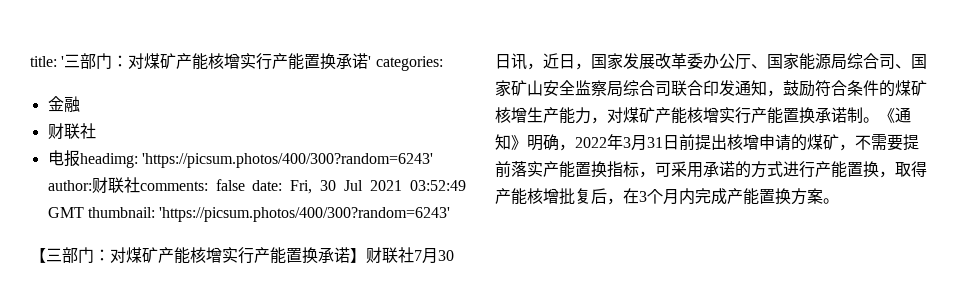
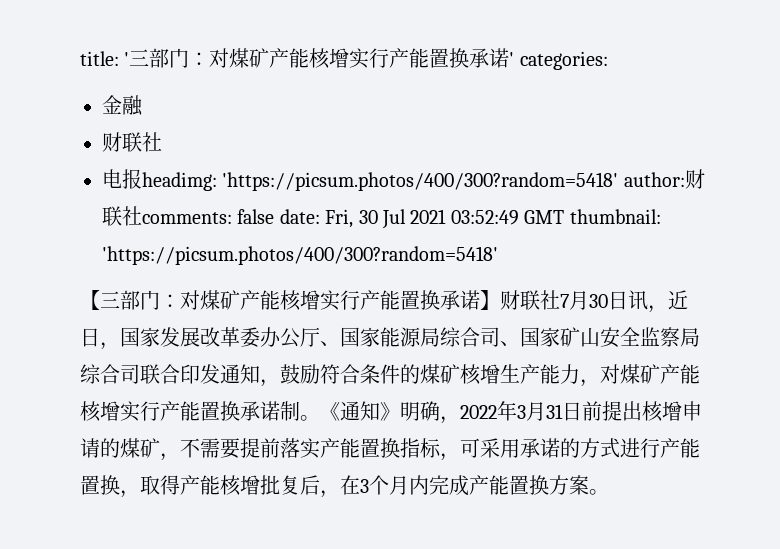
- 电报headimg: 'https://picsum.photos/400/300?random=6243' author:财联社comments: false date: Fri, 30 Jul 2021 03:52:49 GMT thumbnail: 'https://picsum.photos/400/300?random=6243'
+ 电报headimg: 'https://picsum.photos/400/300?random=5418' author:财联社comments: false date: Fri, 30 Jul 2021 03:52:49 GMT thumbnail: 'https://picsum.photos/400/300?random=5418'

